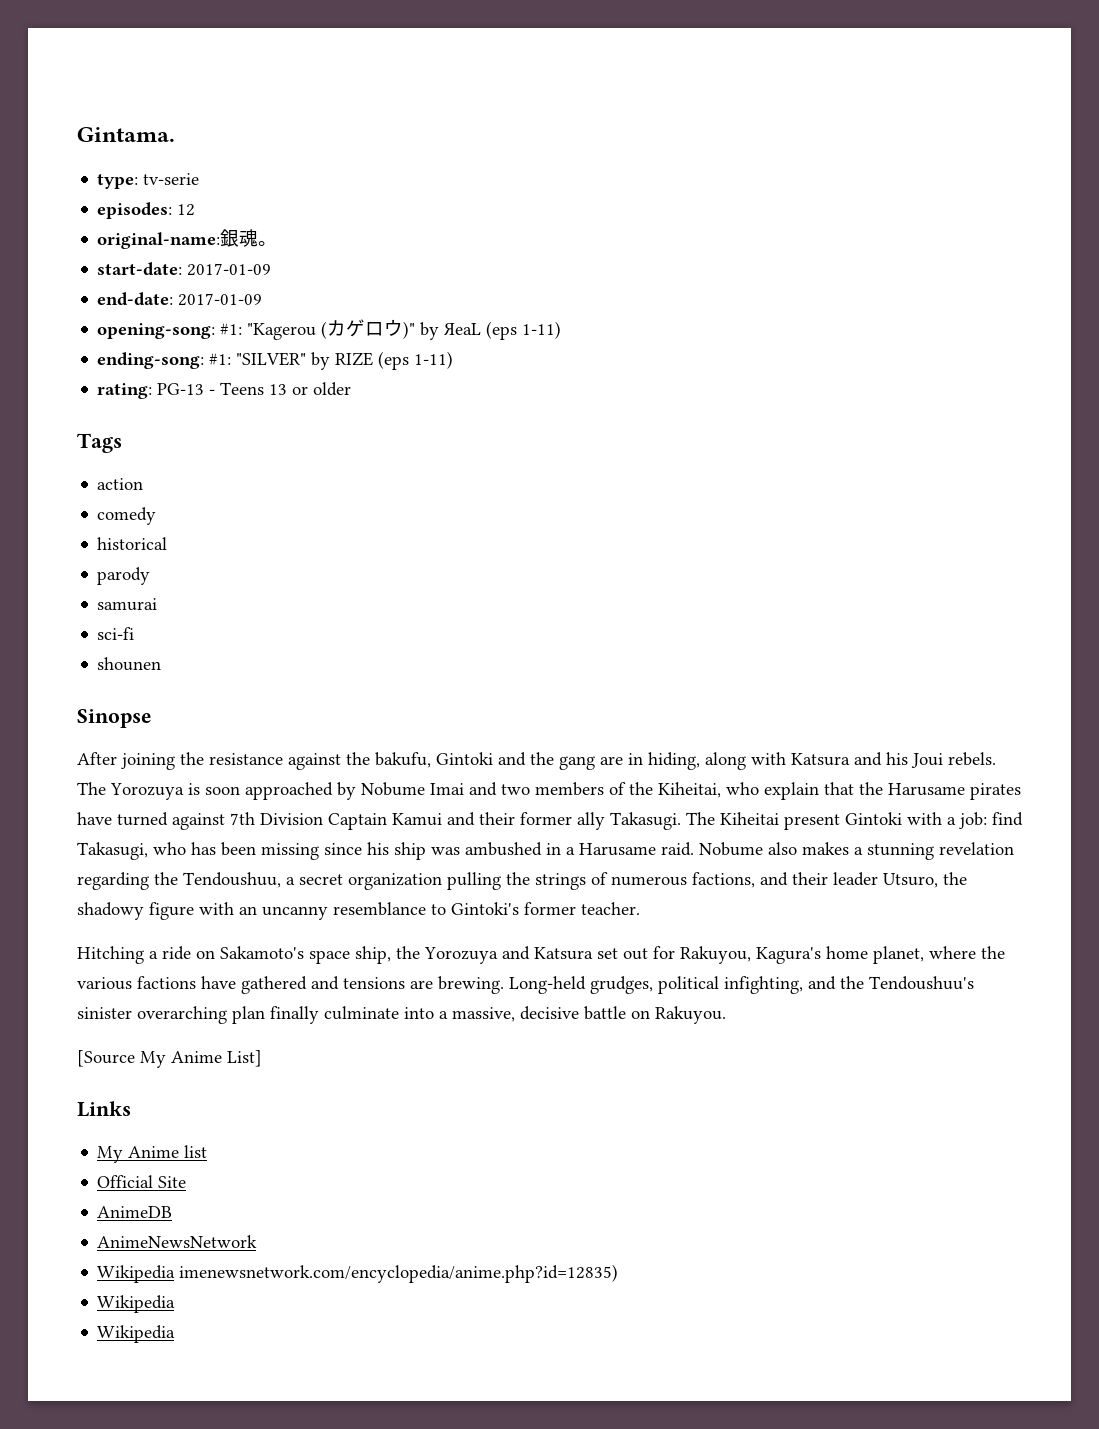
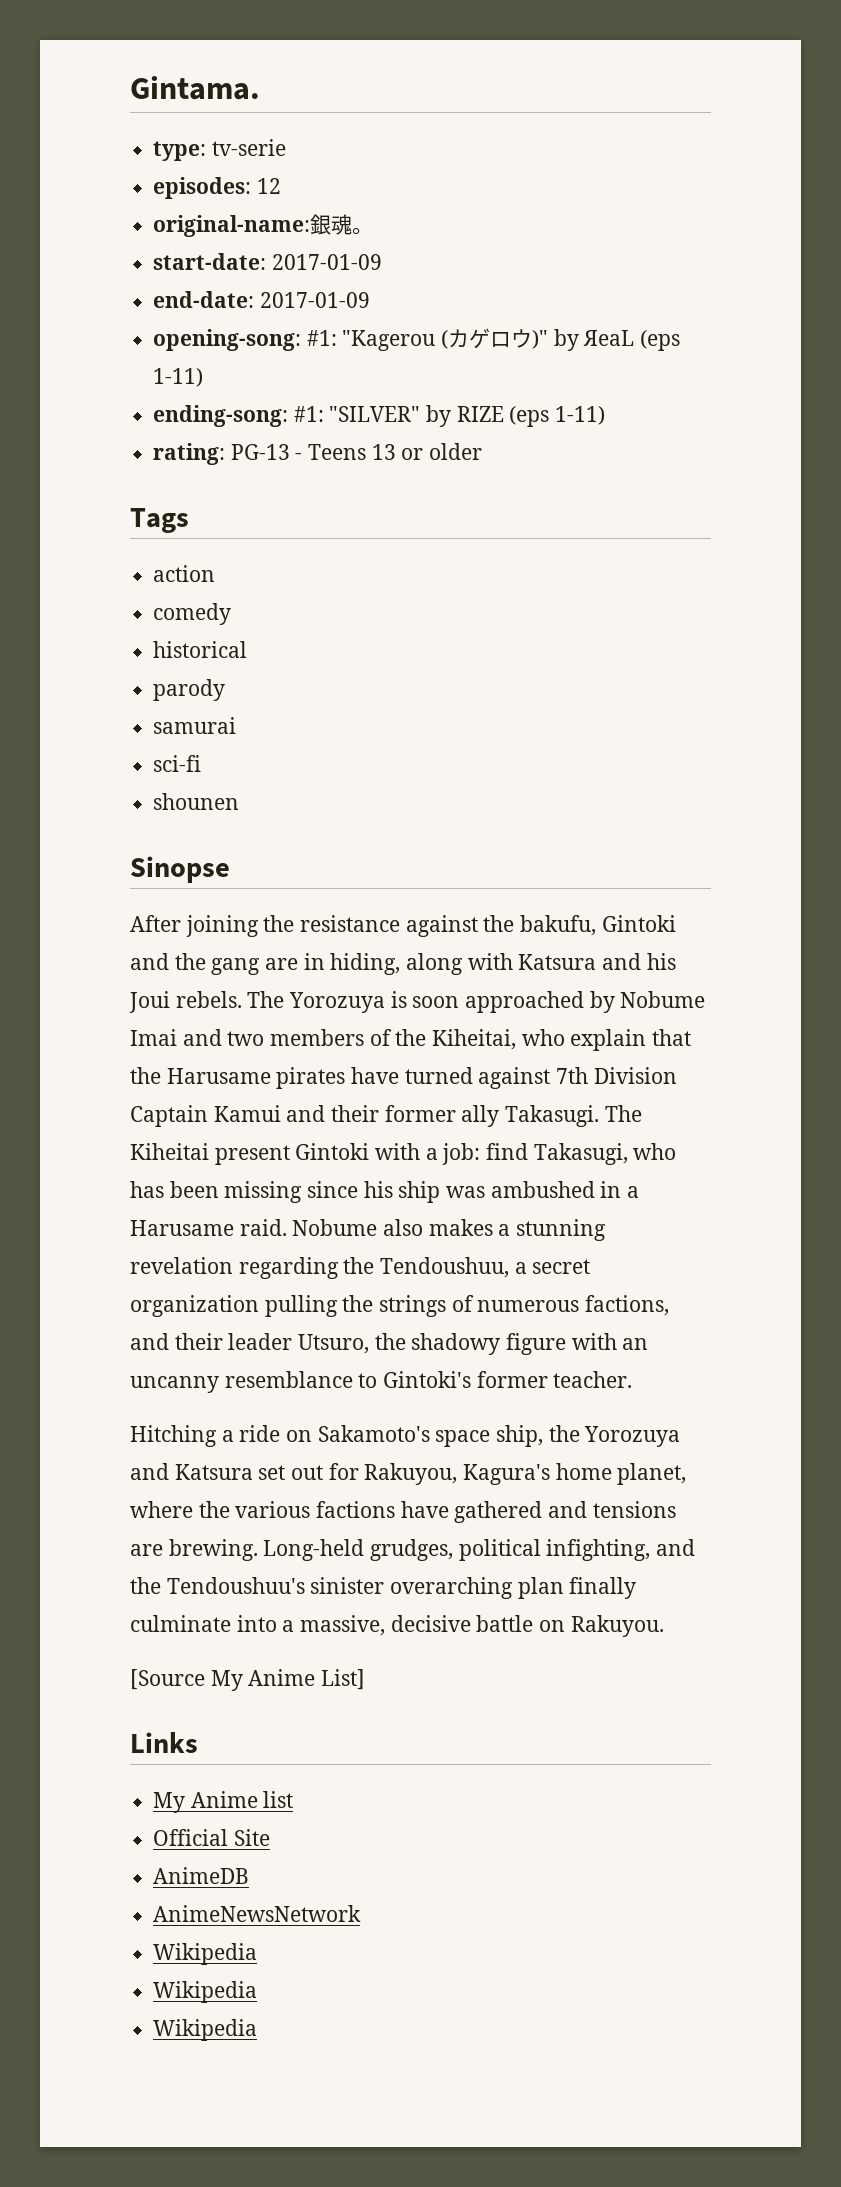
  AnimeNewsNetwork
- Wikipedia imenewsnetwork.com/encyclopedia/anime.php?id=12835)
+ Wikipedia

